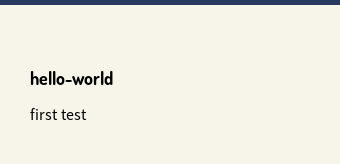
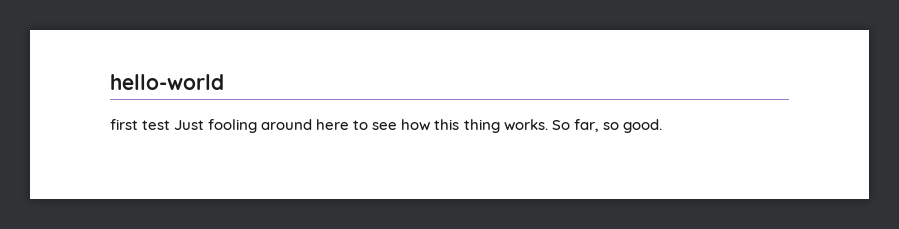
- first test
+ first test Just fooling around here to see how this thing works. So far, so good.

